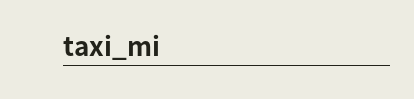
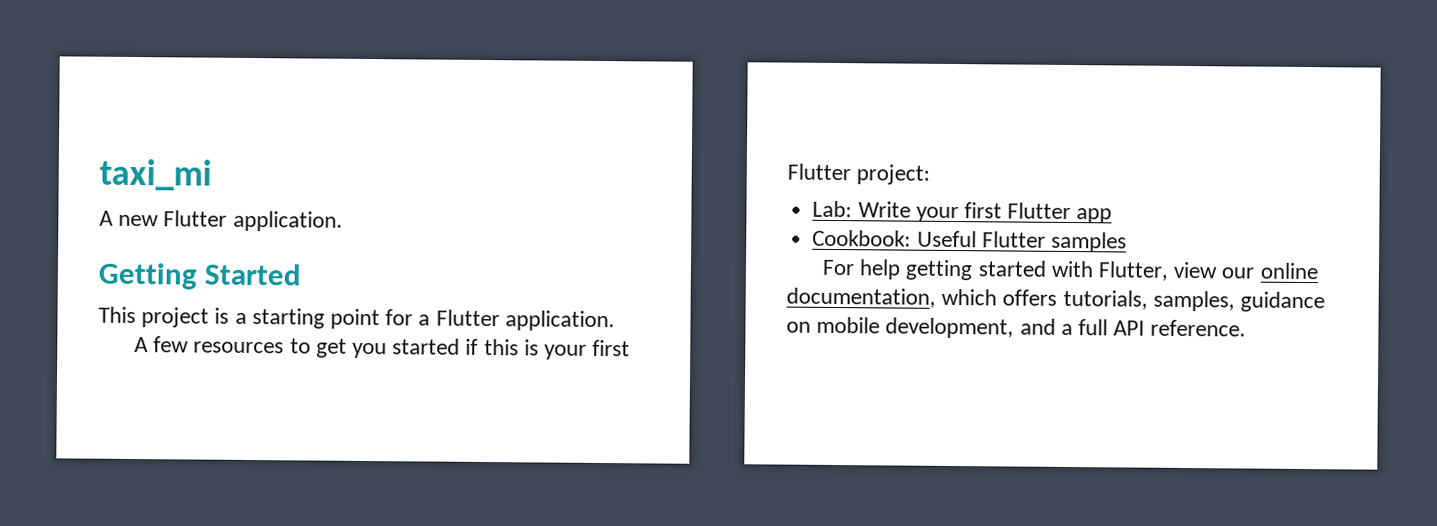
+ A new Flutter application.
+ Getting Started
+ This project is a starting point for a Flutter application.
+ A few resources to get you started if this is your first Flutter project:
+ Lab: Write your first Flutter app
+ Cookbook: Useful Flutter samples
+ For help getting started with Flutter, view our online documentation, which offers tutorials, samples, guidance on mobile development, and a full API reference.

